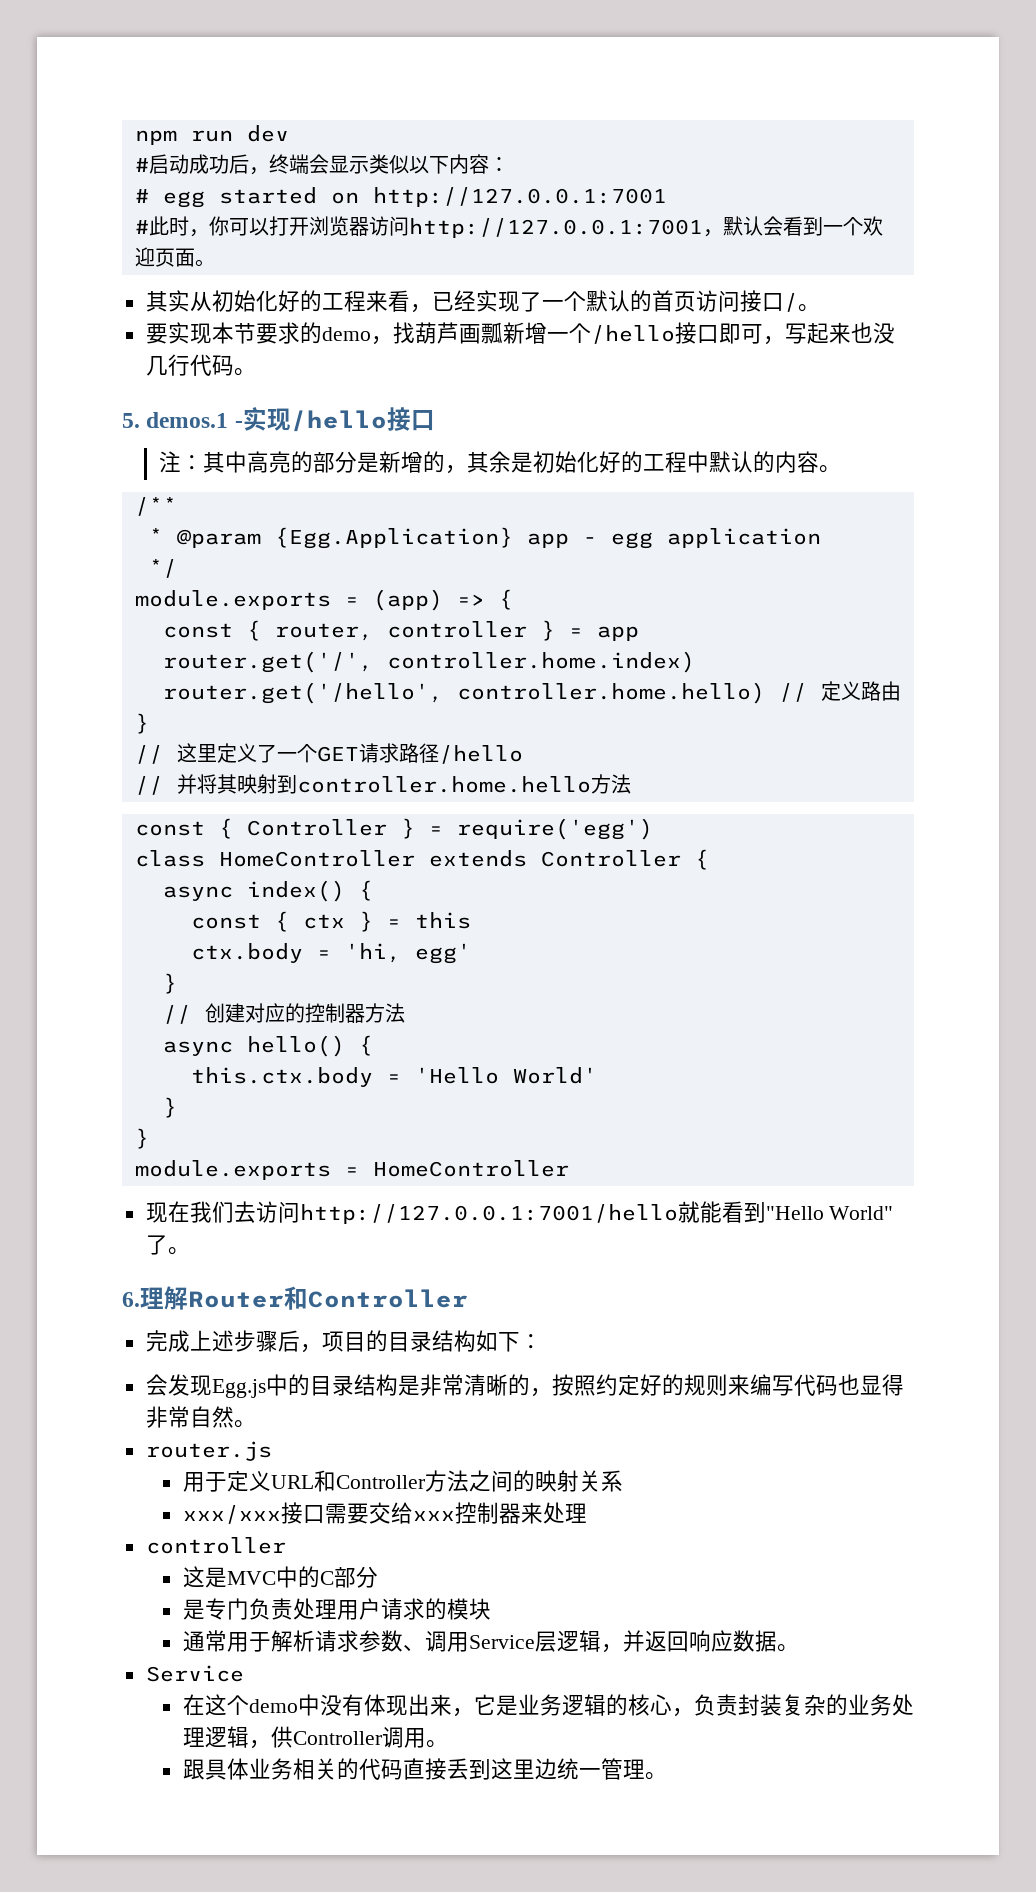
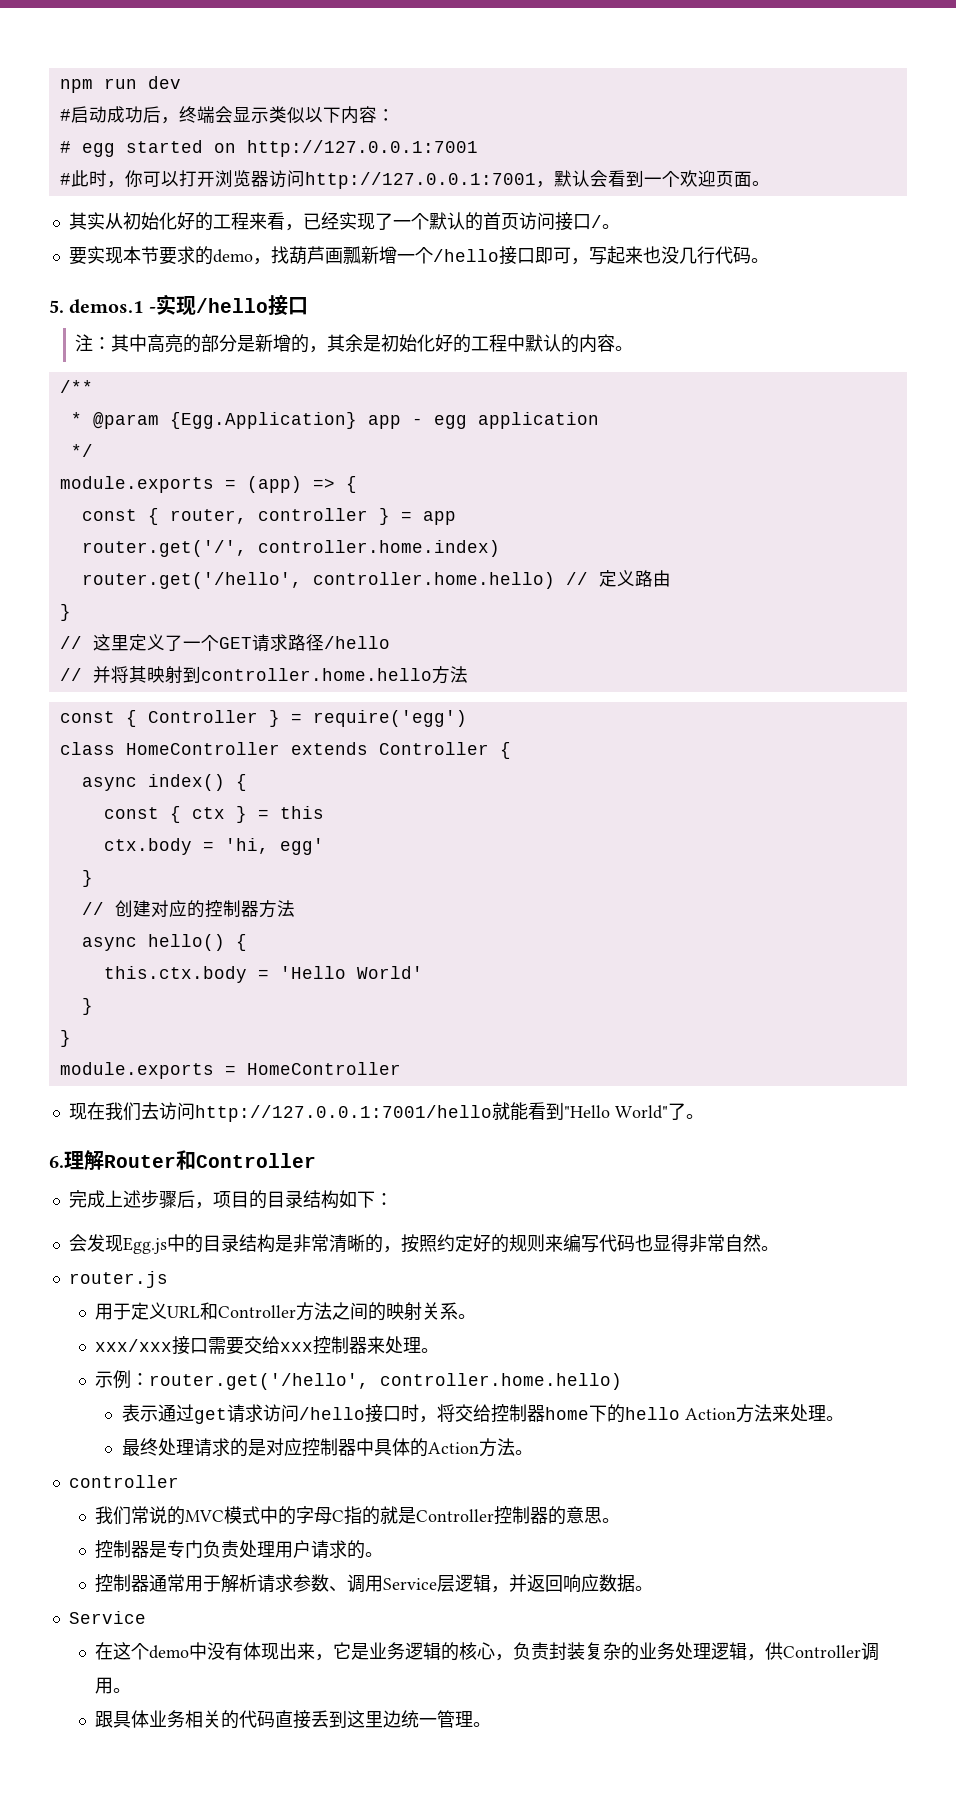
- 用于定义URL和Controller方法之间的映射关系
+ 用于定义URL和Controller方法之间的映射关系。
- xxx/xxx接口需要交给xxx控制器来处理
+ xxx/xxx接口需要交给xxx控制器来处理。
+ 示例：router.get('/hello', controller.home.hello)
+ 表示通过get请求访问/hello接口时，将交给控制器home下的hello Action方法来处理。
+ 最终处理请求的是对应控制器中具体的Action方法。
  controller
- 这是MVC中的C部分
- 是专门负责处理用户请求的模块
- 通常用于解析请求参数、调用Service层逻辑，并返回响应数据。
+ 我们常说的MVC模式中的字母C指的就是Controller控制器的意思。
+ 控制器是专门负责处理用户请求的。
+ 控制器通常用于解析请求参数、调用Service层逻辑，并返回响应数据。

